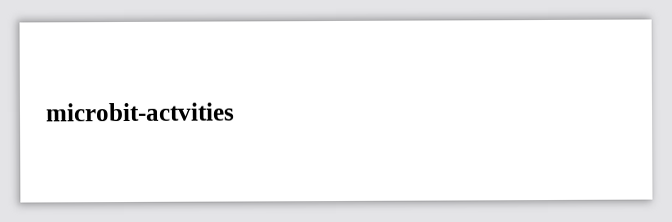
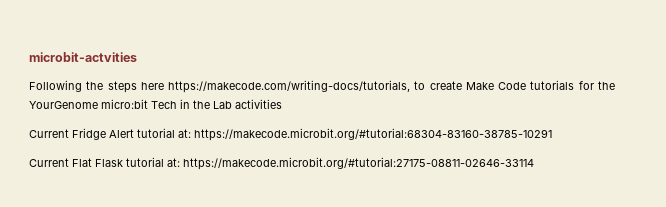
+ Following the steps here https://makecode.com/writing-docs/tutorials, to create Make Code tutorials for the YourGenome micro:bit Tech in the Lab activities
+ Current Fridge Alert tutorial at: https://makecode.microbit.org/#tutorial:68304-83160-38785-10291
+ Current Flat Flask tutorial at: https://makecode.microbit.org/#tutorial:27175-08811-02646-33114

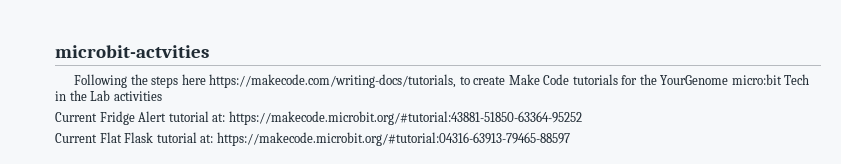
- Current Fridge Alert tutorial at: https://makecode.microbit.org/#tutorial:68304-83160-38785-10291
+ Current Fridge Alert tutorial at: https://makecode.microbit.org/#tutorial:43881-51850-63364-95252
- Current Flat Flask tutorial at: https://makecode.microbit.org/#tutorial:27175-08811-02646-33114
+ Current Flat Flask tutorial at: https://makecode.microbit.org/#tutorial:04316-63913-79465-88597

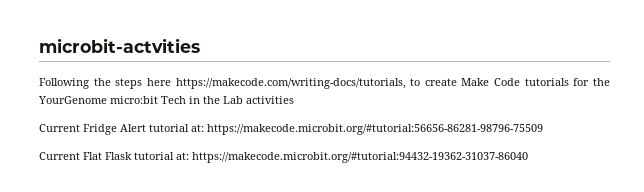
- Current Fridge Alert tutorial at: https://makecode.microbit.org/#tutorial:43881-51850-63364-95252
+ Current Fridge Alert tutorial at: https://makecode.microbit.org/#tutorial:56656-86281-98796-75509
- Current Flat Flask tutorial at: https://makecode.microbit.org/#tutorial:04316-63913-79465-88597
+ Current Flat Flask tutorial at: https://makecode.microbit.org/#tutorial:94432-19362-31037-86040

